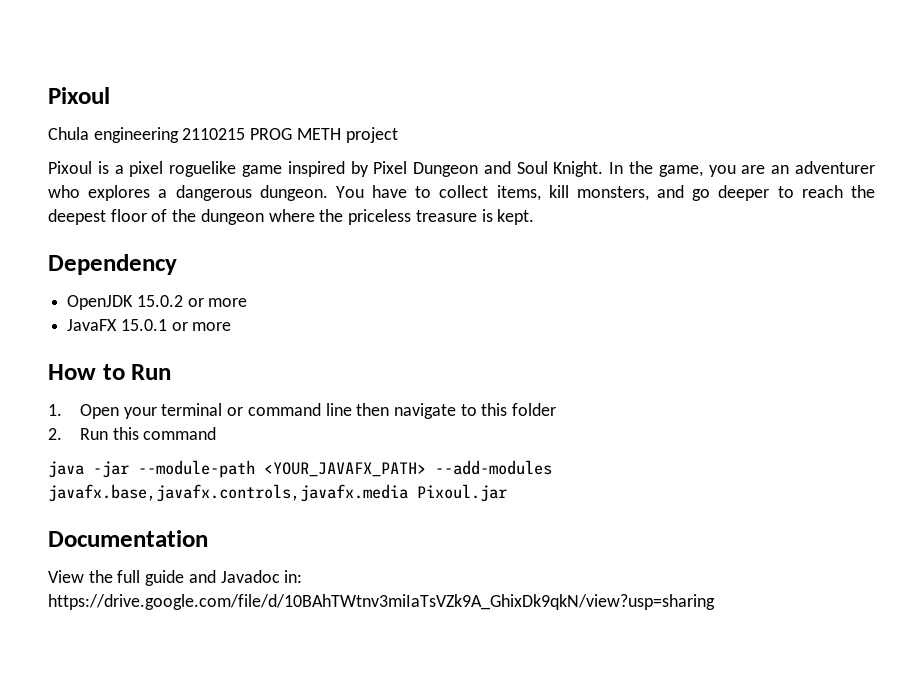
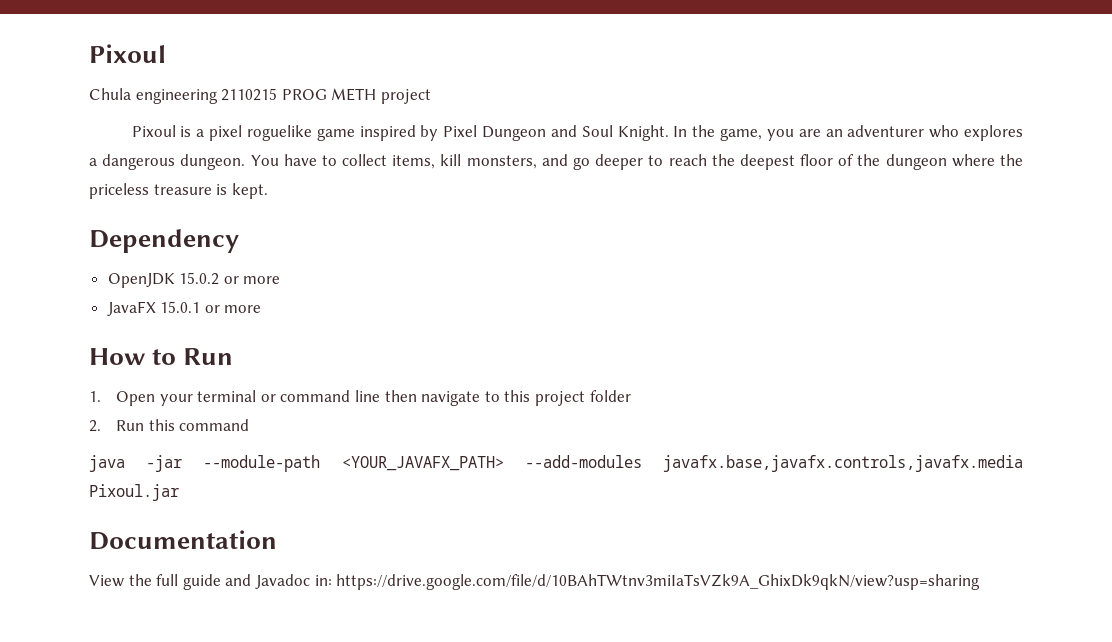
- 1. Open your terminal or command line then navigate to this folder
+ 1. Open your terminal or command line then navigate to this project folder

